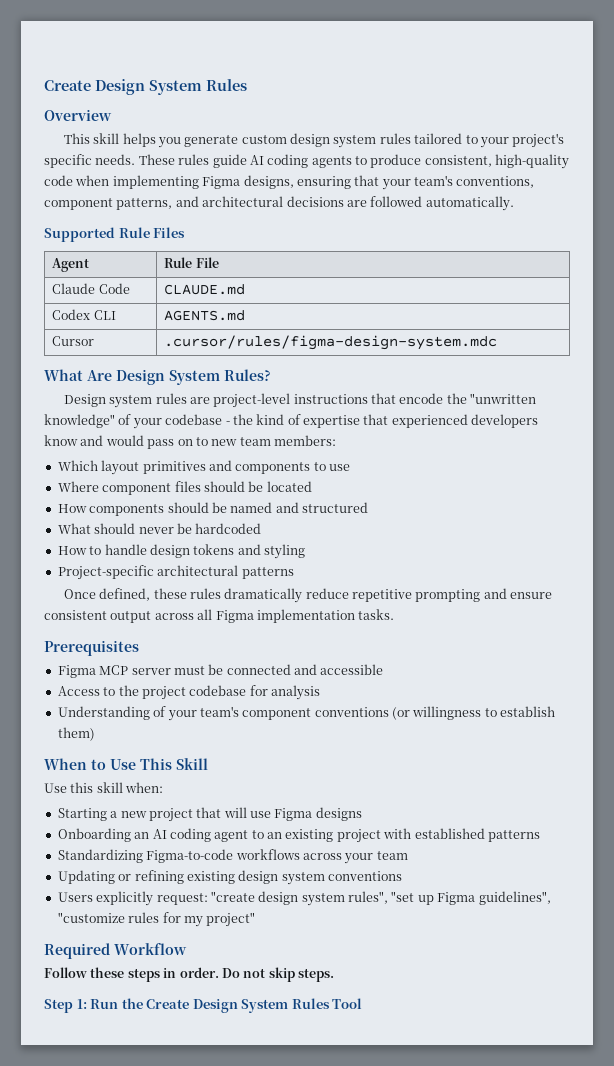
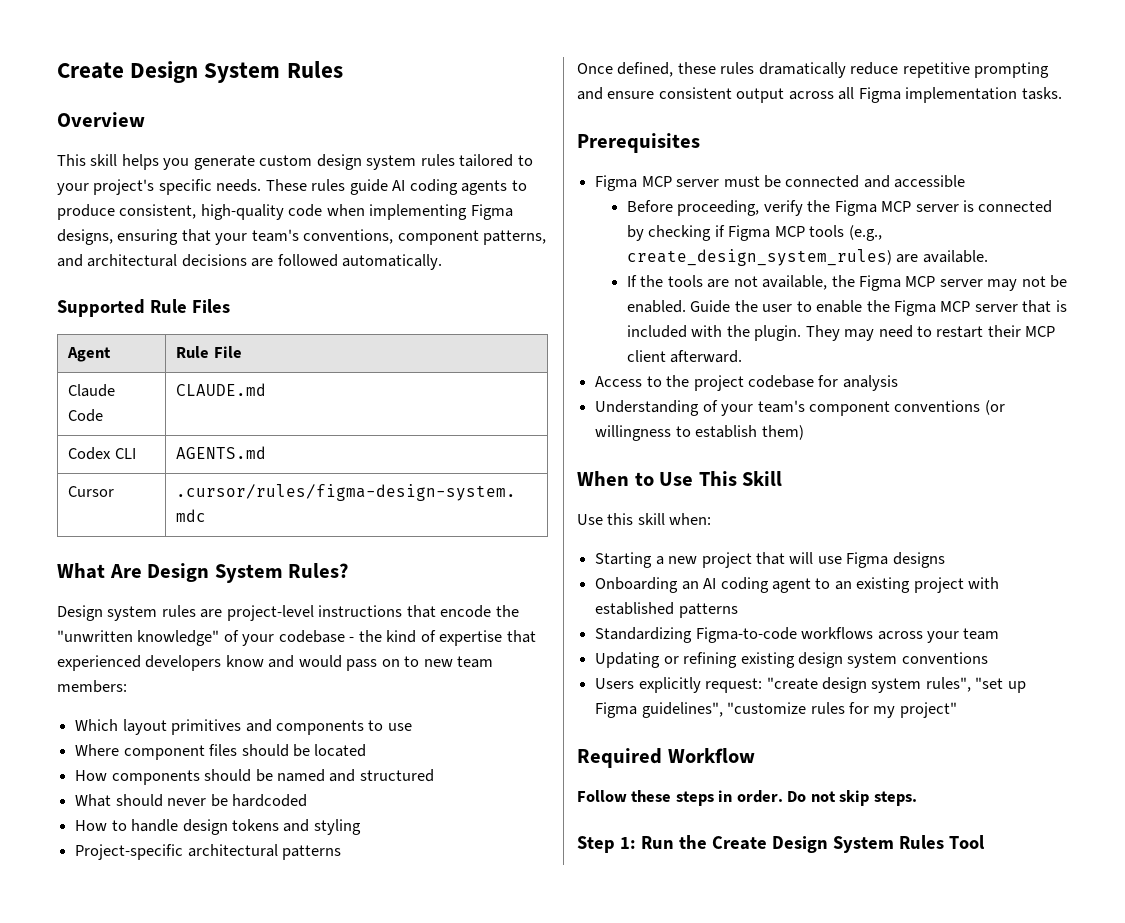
+ Before proceeding, verify the Figma MCP server is connected by checking if Figma MCP tools (e.g., create_design_system_rules) are available.
+ If the tools are not available, the Figma MCP server may not be enabled. Guide the user to enable the Figma MCP server that is included with the plugin. They may need to restart their MCP client afterward.

